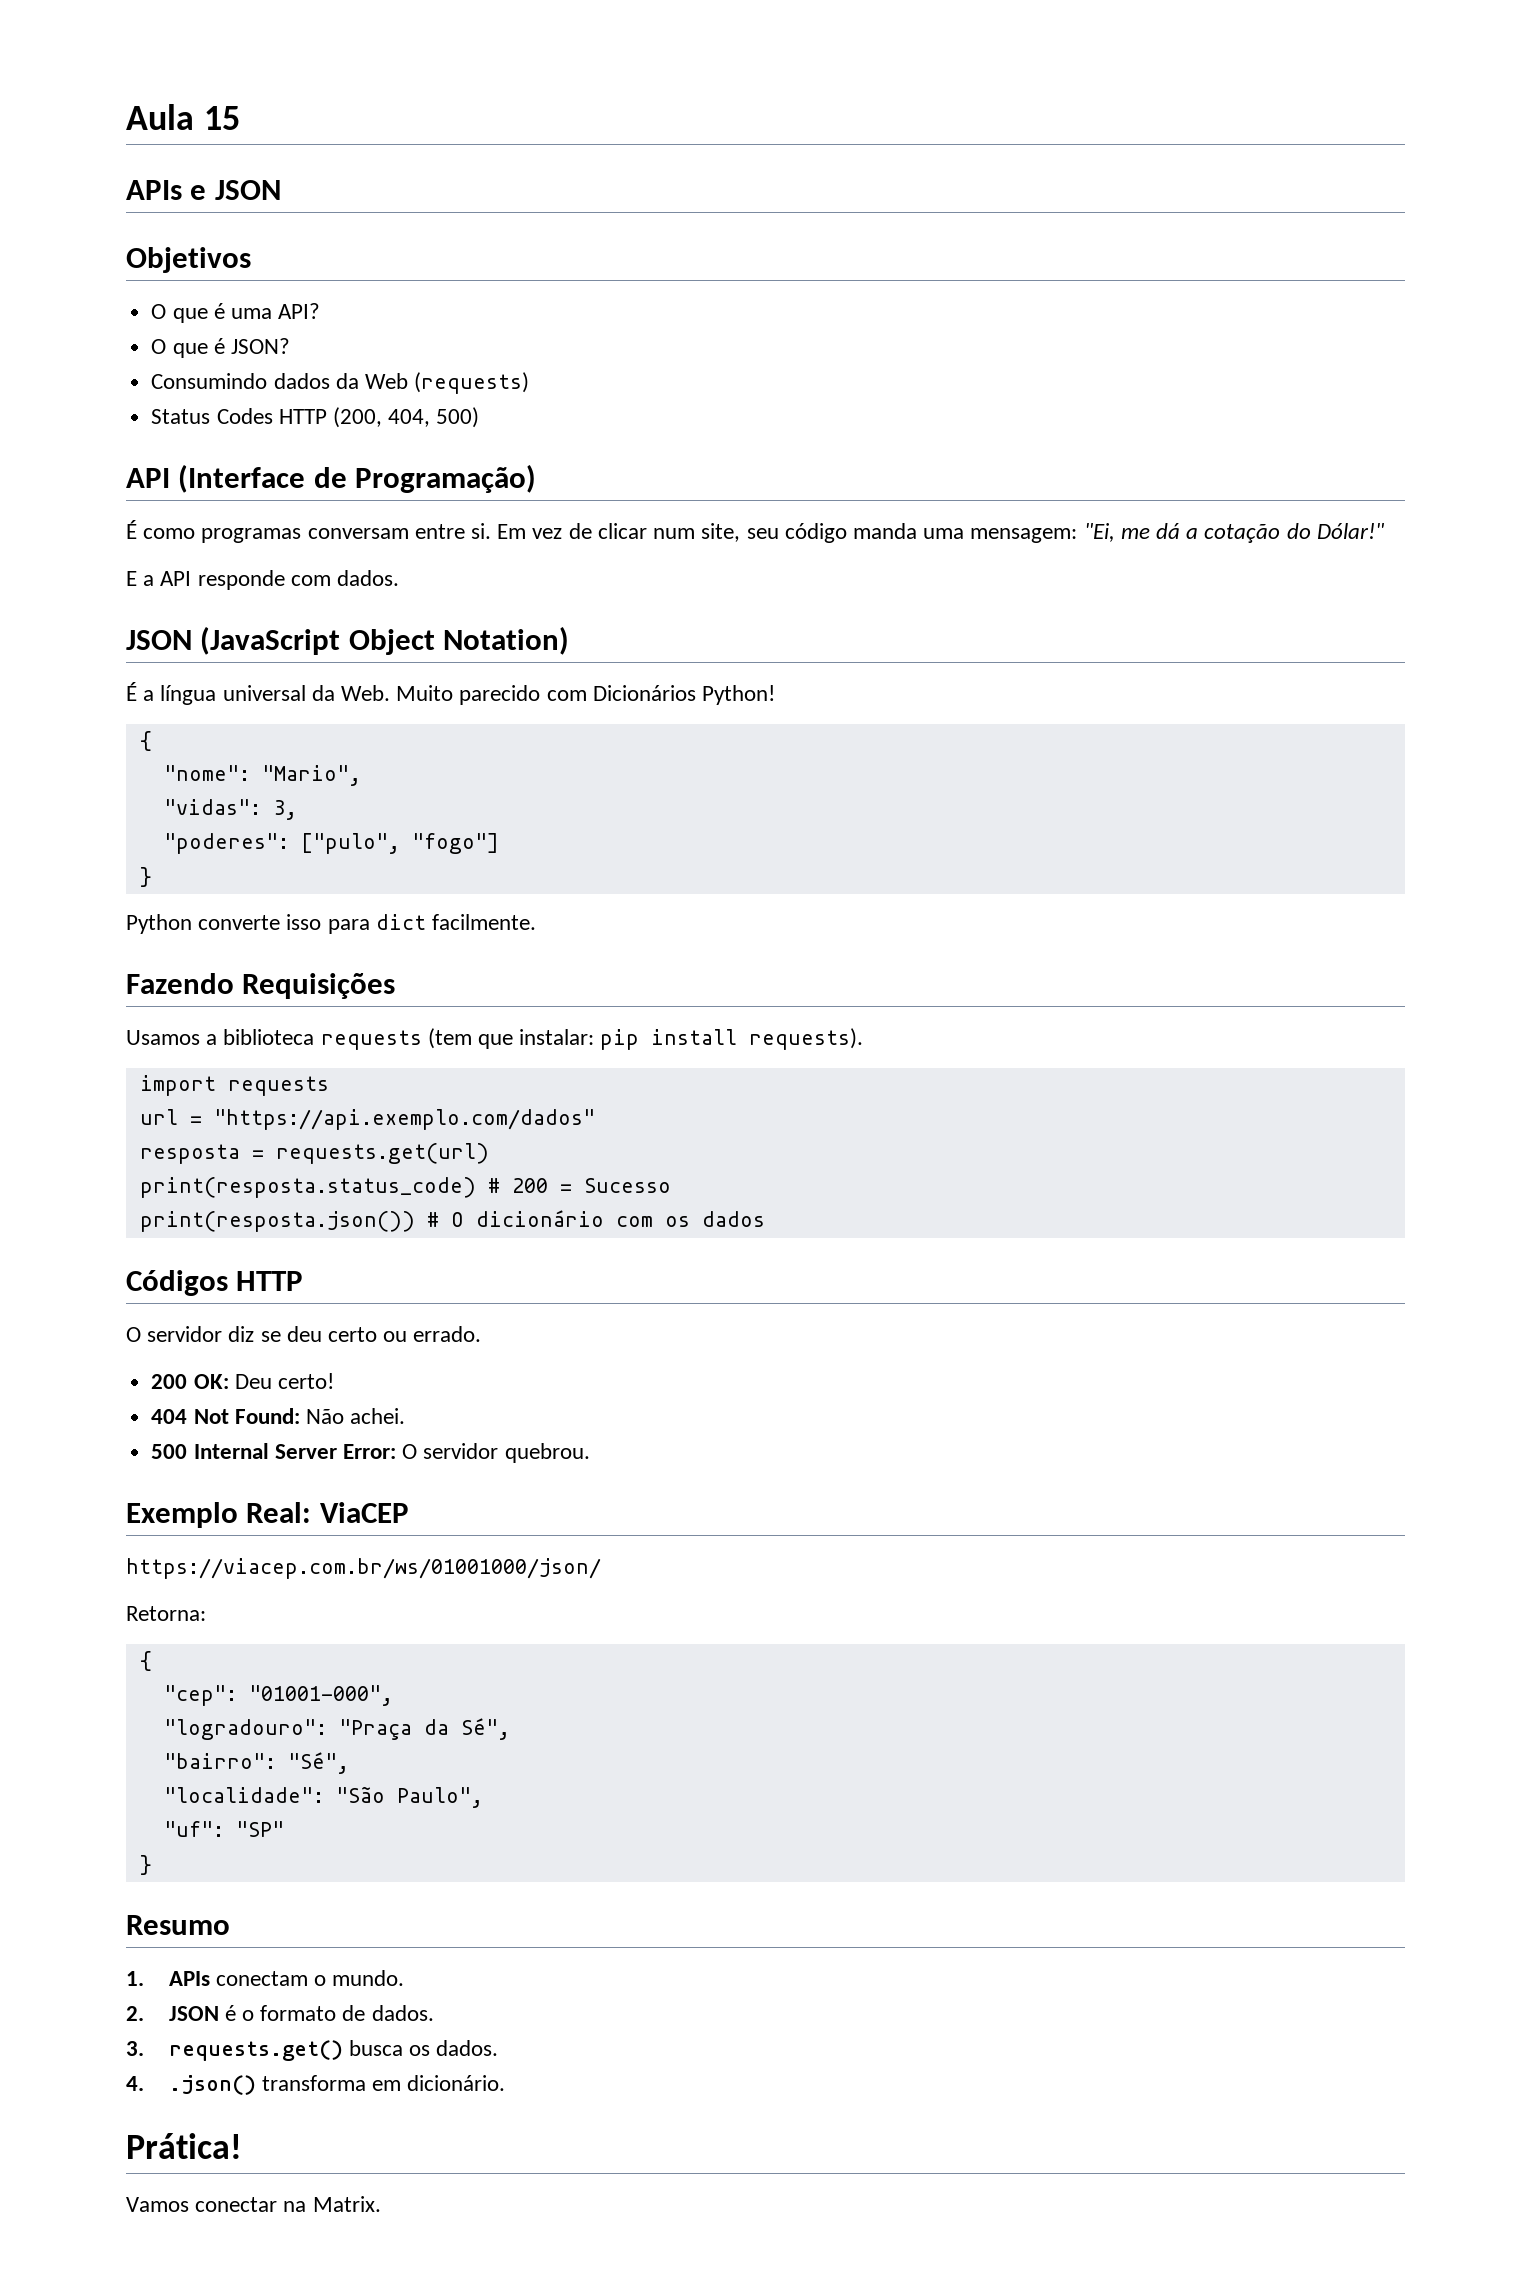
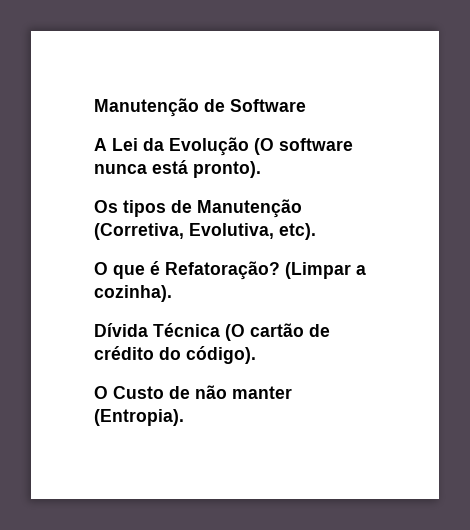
- Aula 15
- APIs e JSON
- Objetivos
- O que é uma API?
- O que é JSON?
- Consumindo dados da Web (requests)
- Status Codes HTTP (200, 404, 500)
- API (Interface de Programação)
- É como programas conversam entre si. Em vez de clicar num site, seu código manda uma mensagem: "Ei, me dá a cotação do Dólar!"
- E a API responde com dados.
- JSON (JavaScript Object Notation)
- É a língua universal da Web. Muito parecido com Dicionários Python!
- {
- "nome": "Mario",
- "vidas": 3,
- "poderes": ["pulo", "fogo"]
- }
- Python converte isso para dict facilmente.
- Fazendo Requisições
- Usamos a biblioteca requests (tem que instalar: pip install requests).
- import requests
- url = "https://api.exemplo.com/dados"
- resposta = requests.get(url)
- print(resposta.status_code) # 200 = Sucesso
- print(resposta.json()) # O dicionário com os dados
- Códigos HTTP
- O servidor diz se deu certo ou errado.
- 200 OK: Deu certo!
- 404 Not Found: Não achei.
- 500 Internal Server Error: O servidor quebrou.
- Exemplo Real: ViaCEP
- https://viacep.com.br/ws/01001000/json/
- Retorna:
- {
- "cep": "01001-000",
- "logradouro": "Praça da Sé",
- "bairro": "Sé",
- "localidade": "São Paulo",
- "uf": "SP"
- }
- Resumo
- 1. APIs conectam o mundo.
- 2. JSON é o formato de dados.
- 3. requests.get() busca os dados.
- 4. .json() transforma em dicionário.
- Prática!
- Vamos conectar na Matrix.
+ Manutenção de Software
+ A Lei da Evolução (O software nunca está pronto).
+ Os tipos de Manutenção (Corretiva, Evolutiva, etc).
+ O que é Refatoração? (Limpar a cozinha).
+ Dívida Técnica (O cartão de crédito do código).
+ O Custo de não manter (Entropia).

